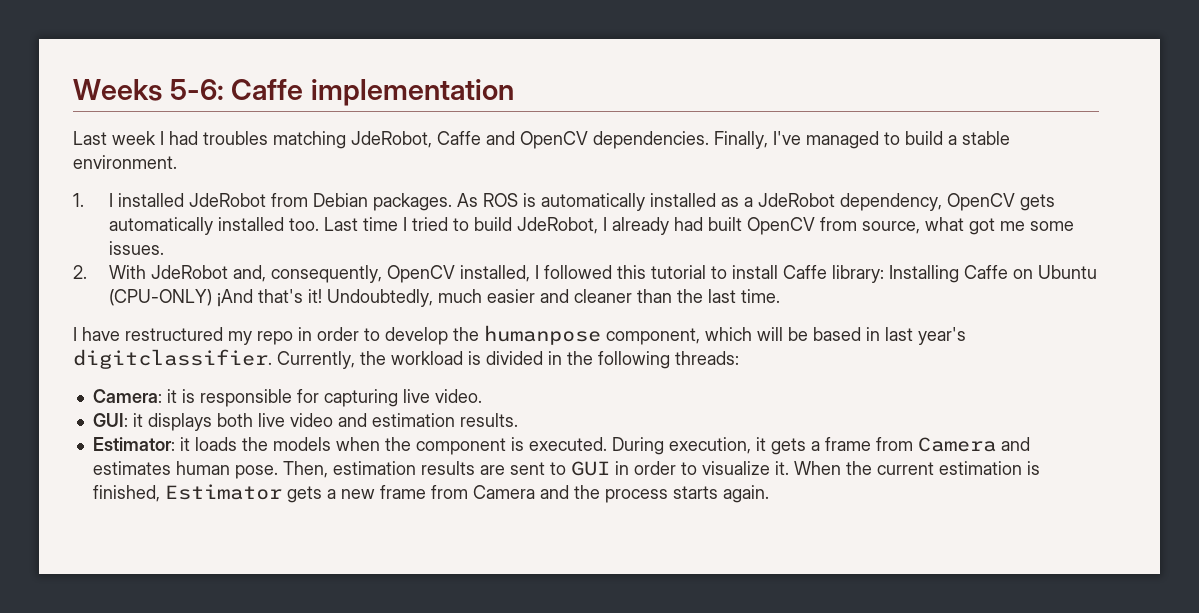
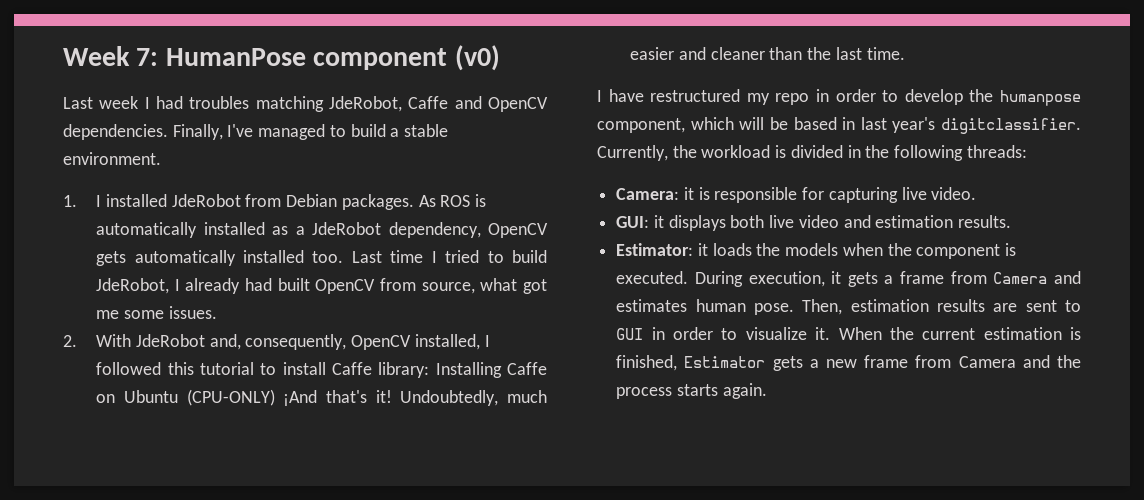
- Weeks 5-6: Caffe implementation
+ Week 7: HumanPose component (v0)

